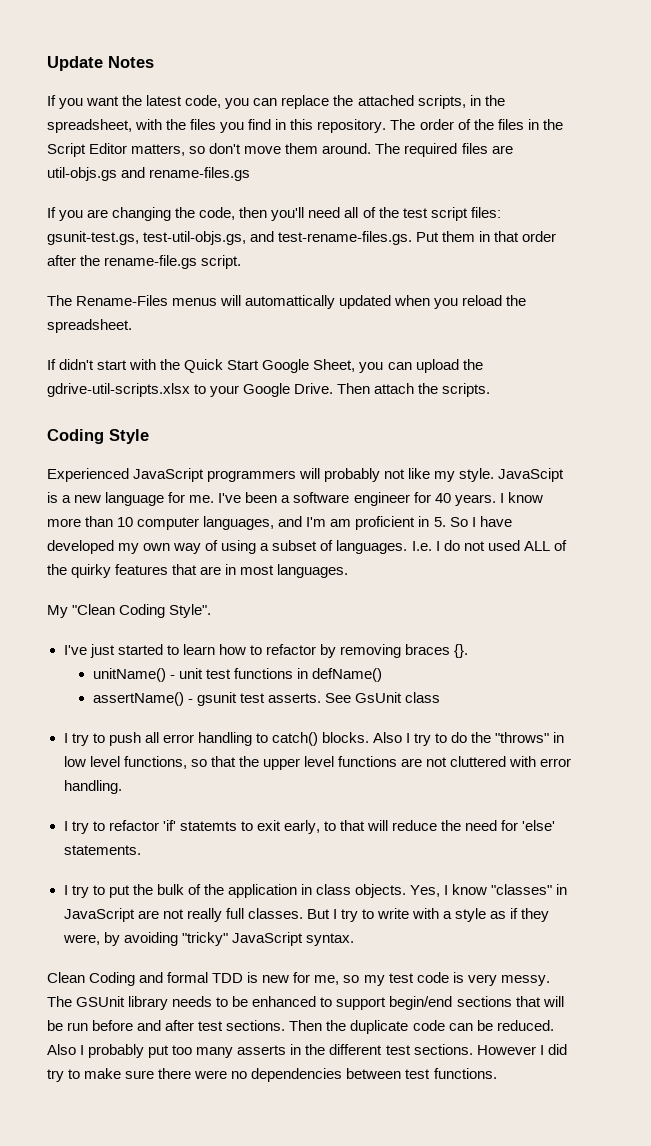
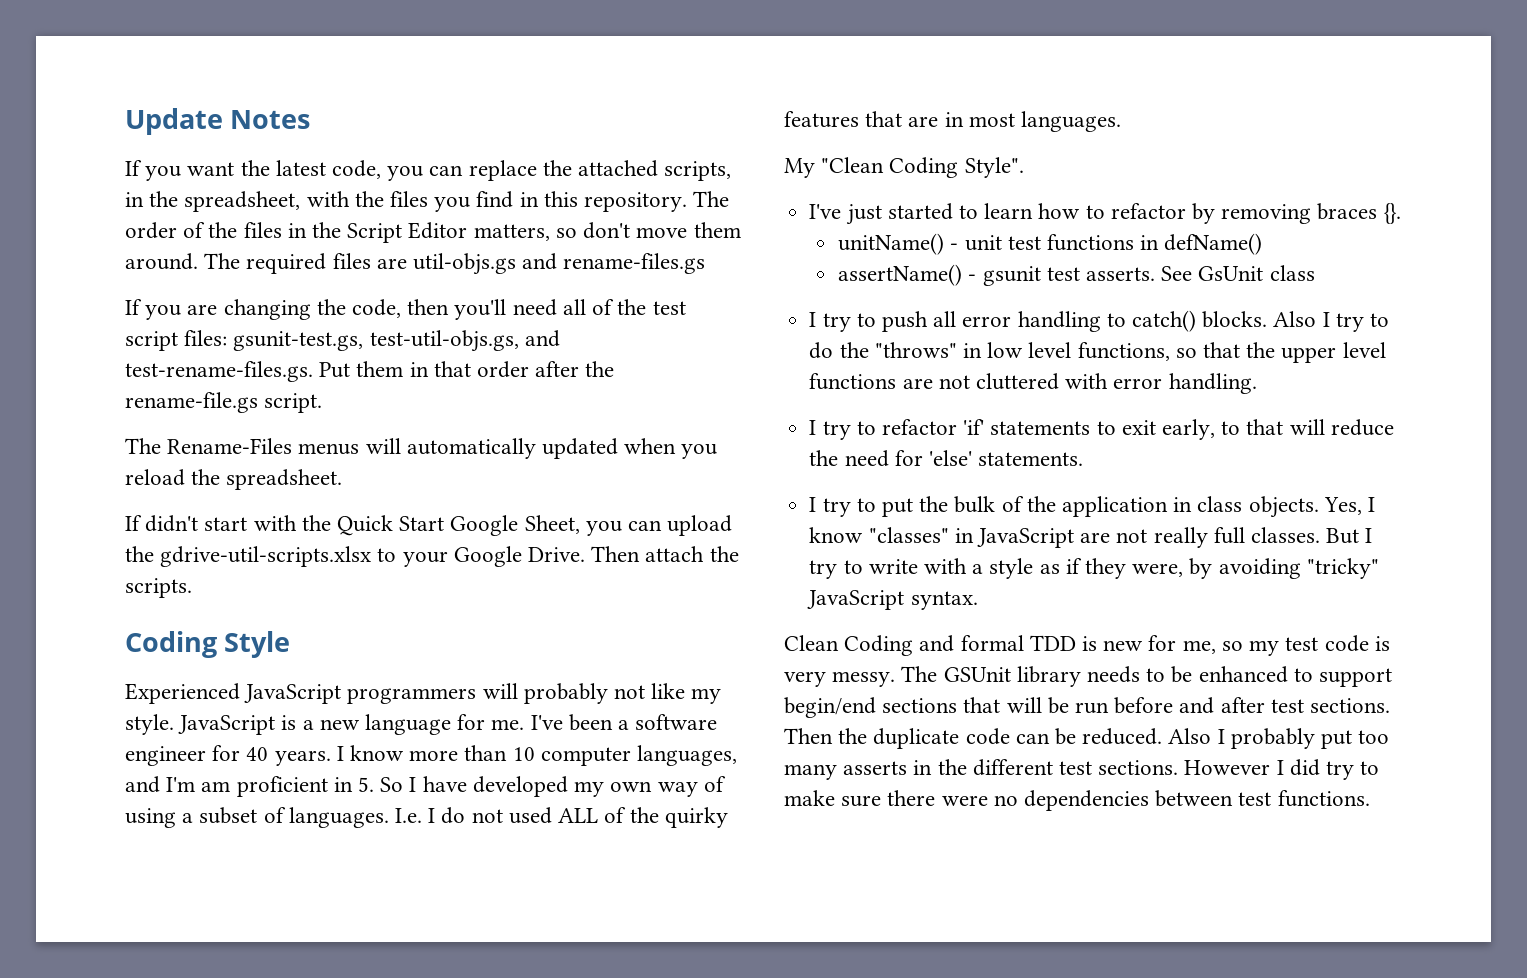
- The Rename-Files menus will automattically updated when you reload the spreadsheet.
+ The Rename-Files menus will automatically updated when you reload the spreadsheet.
- JavaScipt is a new language for me.
+ JavaScript is a new language for me.
- I try to refactor 'if' statemts to exit early, to that will reduce the need for 'else' statements.
+ I try to refactor 'if' statements to exit early, to that will reduce the need for 'else' statements.

